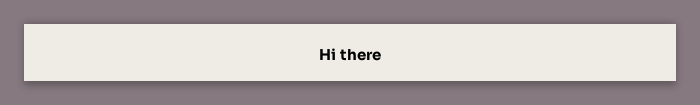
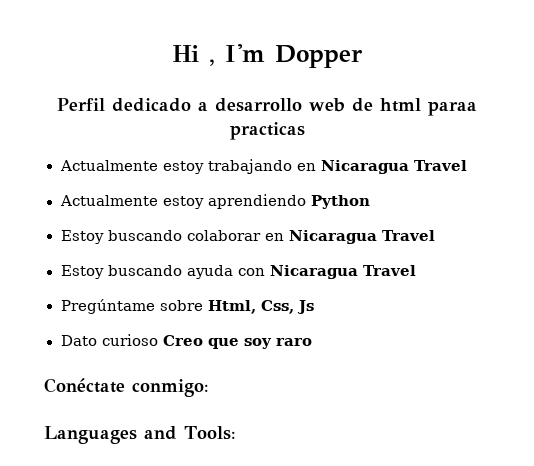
- Hi there
+ Hi , I'm Dopper
+ Perfil dedicado a desarrollo web de html paraa practicas
+ Actualmente estoy trabajando en Nicaragua Travel
+ Actualmente estoy aprendiendo Python
+ Estoy buscando colaborar en Nicaragua Travel
+ Estoy buscando ayuda con Nicaragua Travel
+ Pregúntame sobre Html, Css, Js
+ Dato curioso Creo que soy raro
+ Conéctate conmigo:
+ Languages and Tools:

